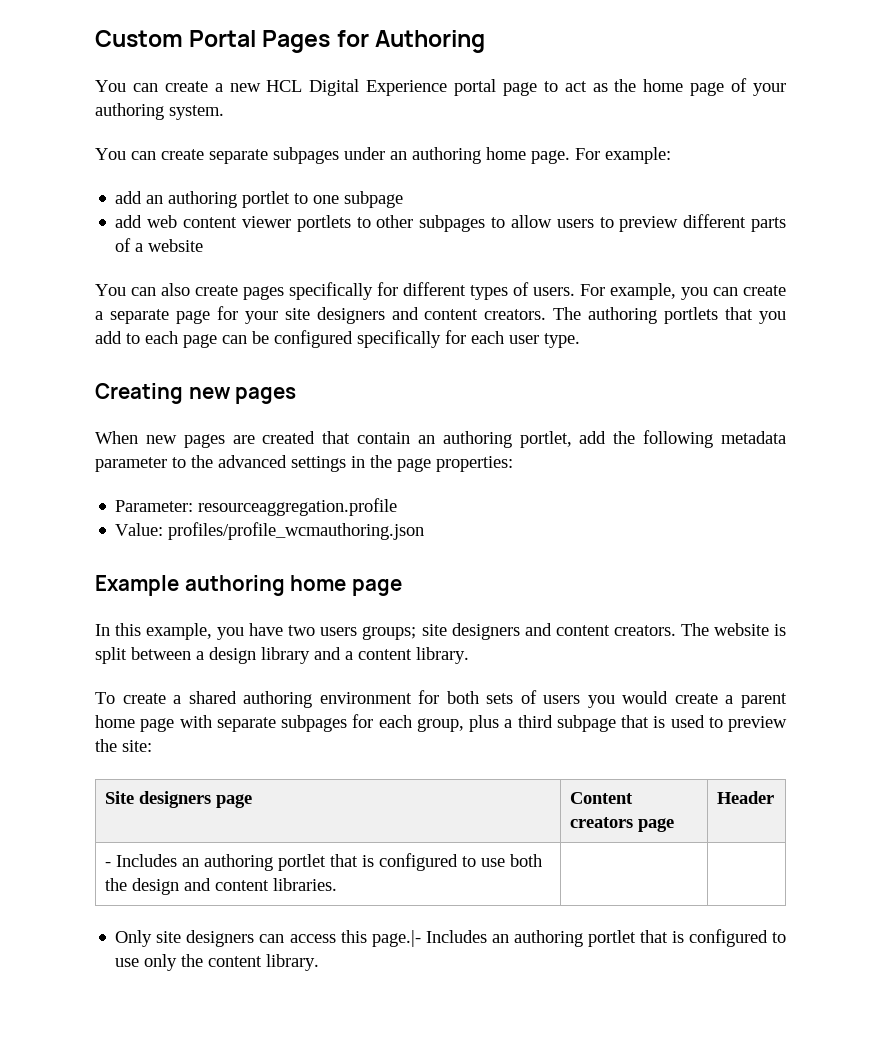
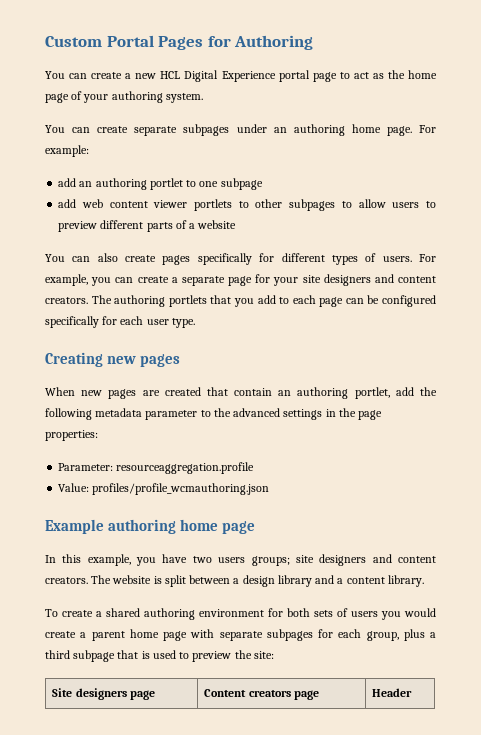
- - Includes an authoring portlet that is configured to use both the design and content libraries. | |
- Only site designers can access this page.|- Includes an authoring portlet that is configured to use only the content library.

